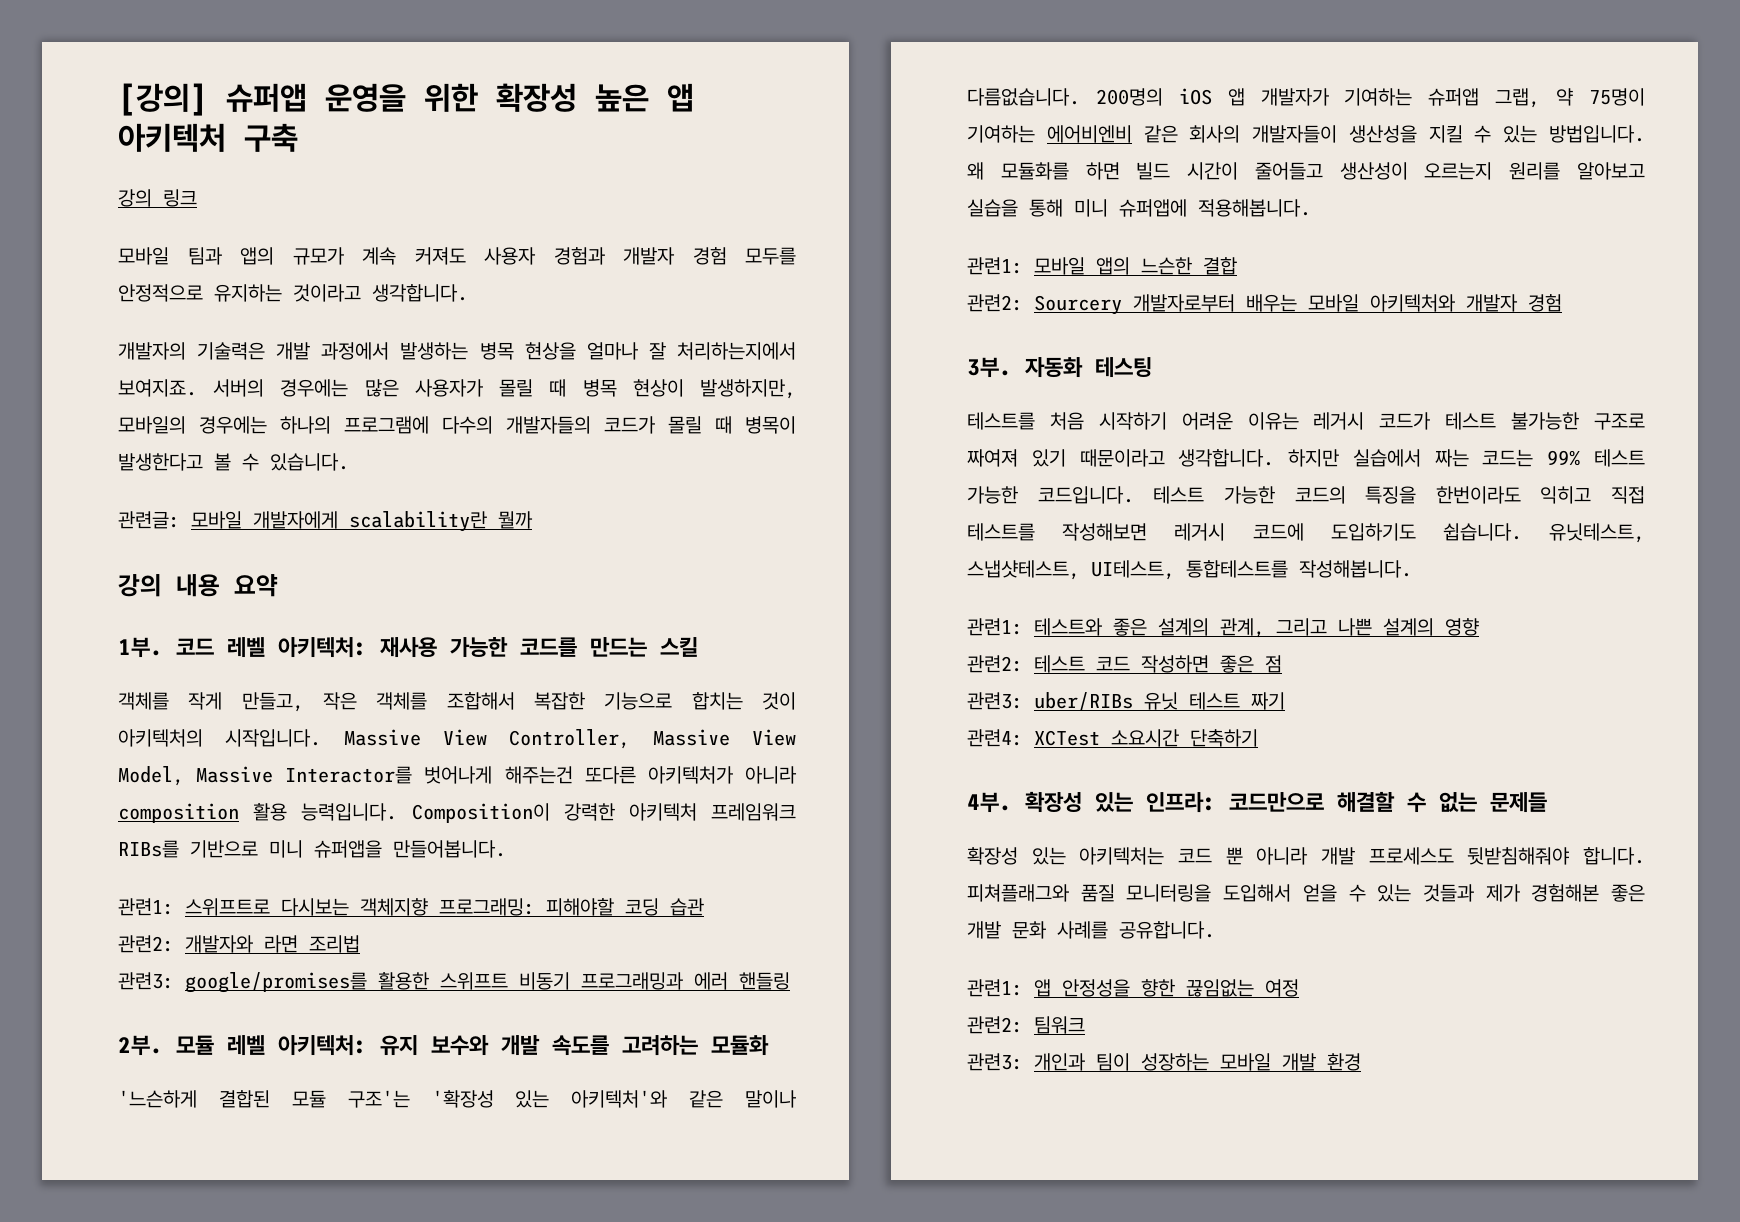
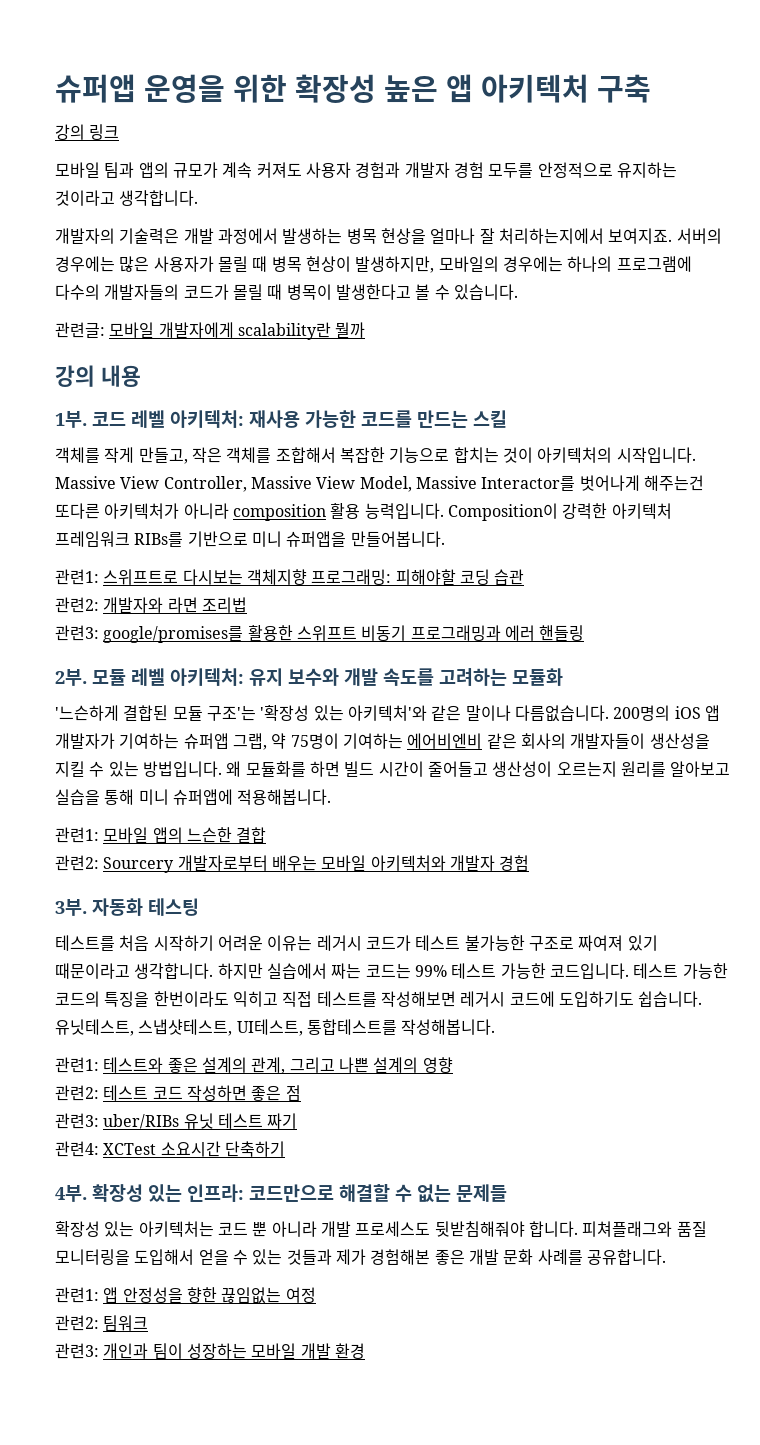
- [강의] 슈퍼앱 운영을 위한 확장성 높은 앱 아키텍처 구축
+ 슈퍼앱 운영을 위한 확장성 높은 앱 아키텍처 구축
- 강의 내용 요약
+ 강의 내용

